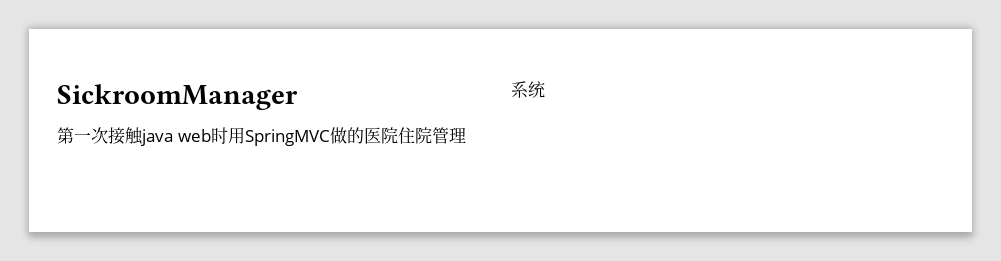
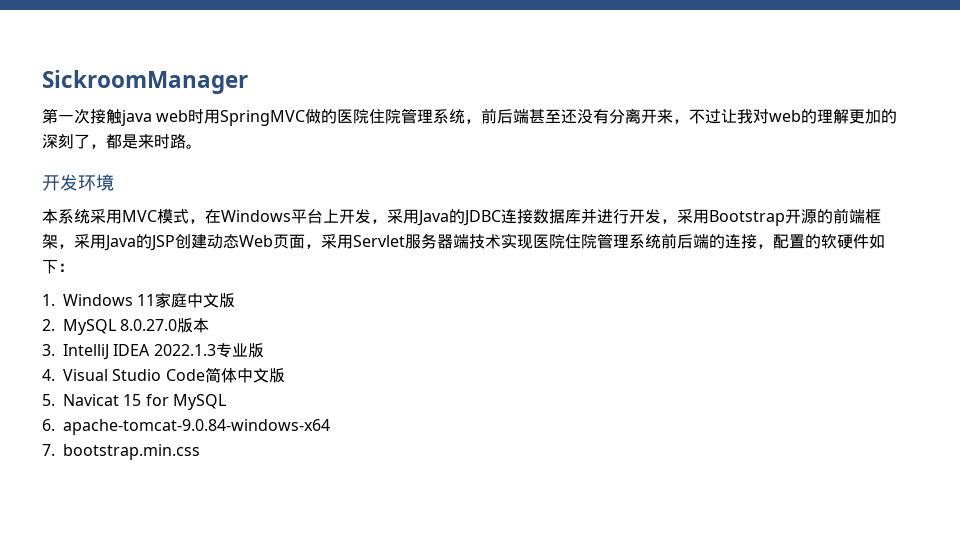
- 第一次接触java web时用SpringMVC做的医院住院管理系统
+ 第一次接触java web时用SpringMVC做的医院住院管理系统，前后端甚至还没有分离开来，不过让我对web的理解更加的深刻了，都是来时路。
+ 开发环境
+ 本系统采用MVC模式，在Windows平台上开发，采用Java的JDBC连接数据库并进行开发，采用Bootstrap开源的前端框架，采用Java的JSP创建动态Web页面，采用Servlet服务器端技术实现医院住院管理系统前后端的连接，配置的软硬件如下：
+ 1. Windows 11家庭中文版
+ 2. MySQL 8.0.27.0版本
+ 3. IntelliJ IDEA 2022.1.3专业版
+ 4. Visual Studio Code简体中文版
+ 5. Navicat 15 for MySQL
+ 6. apache-tomcat-9.0.84-windows-x64
+ 7. bootstrap.min.css

